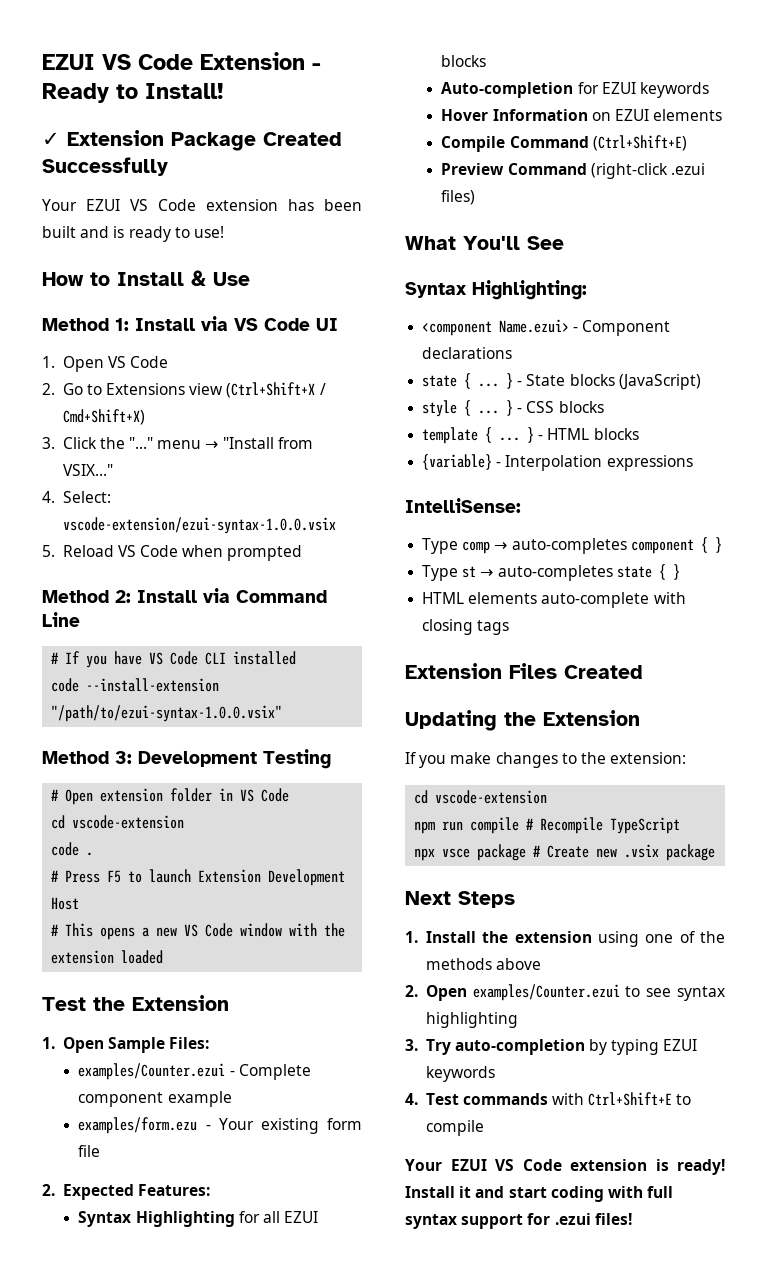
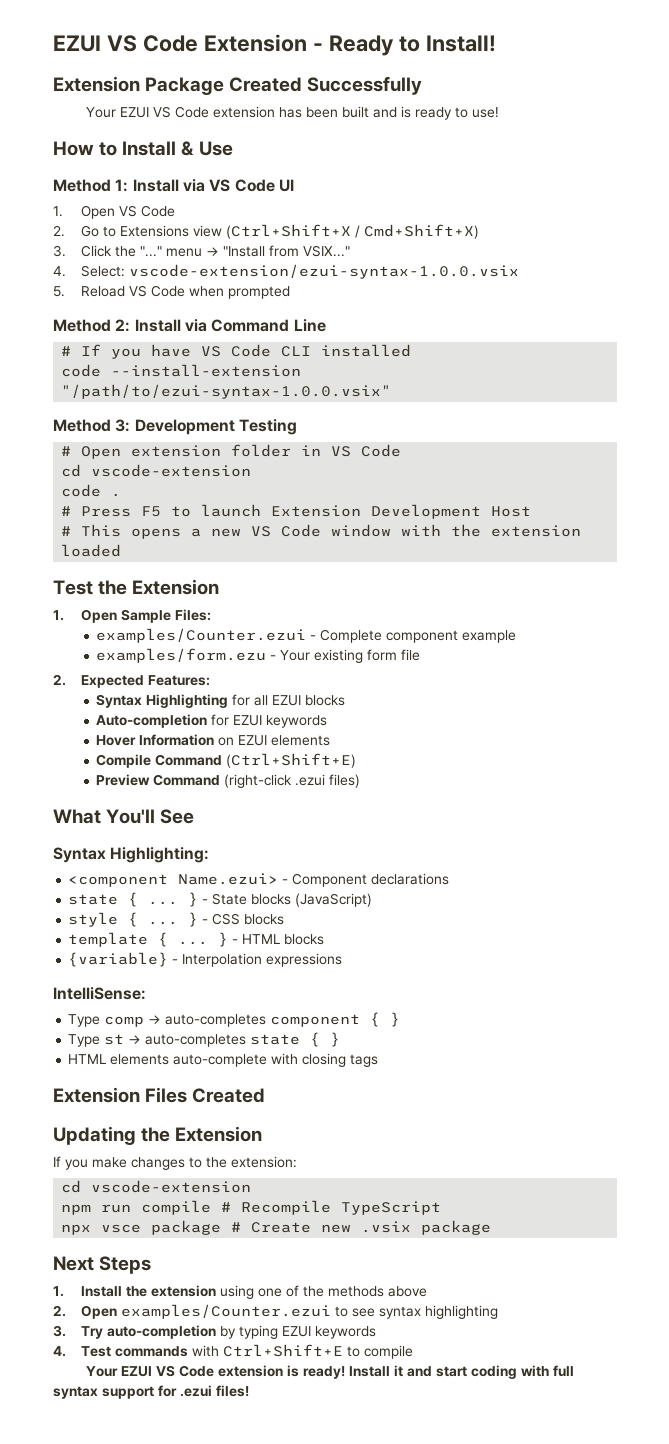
- ✓ Extension Package Created Successfully
+ Extension Package Created Successfully

